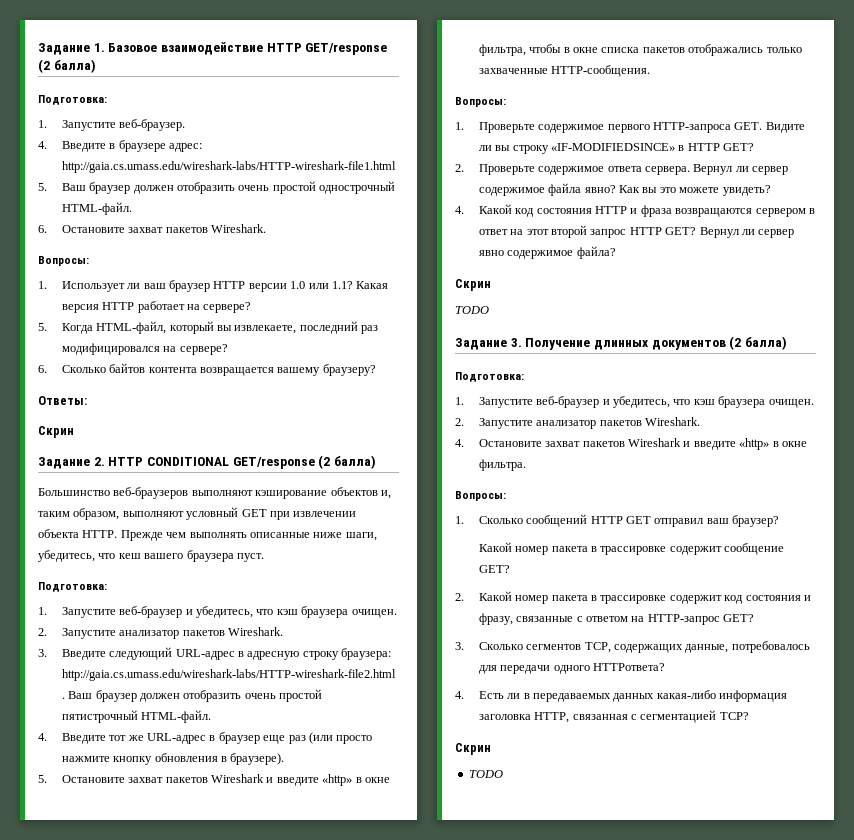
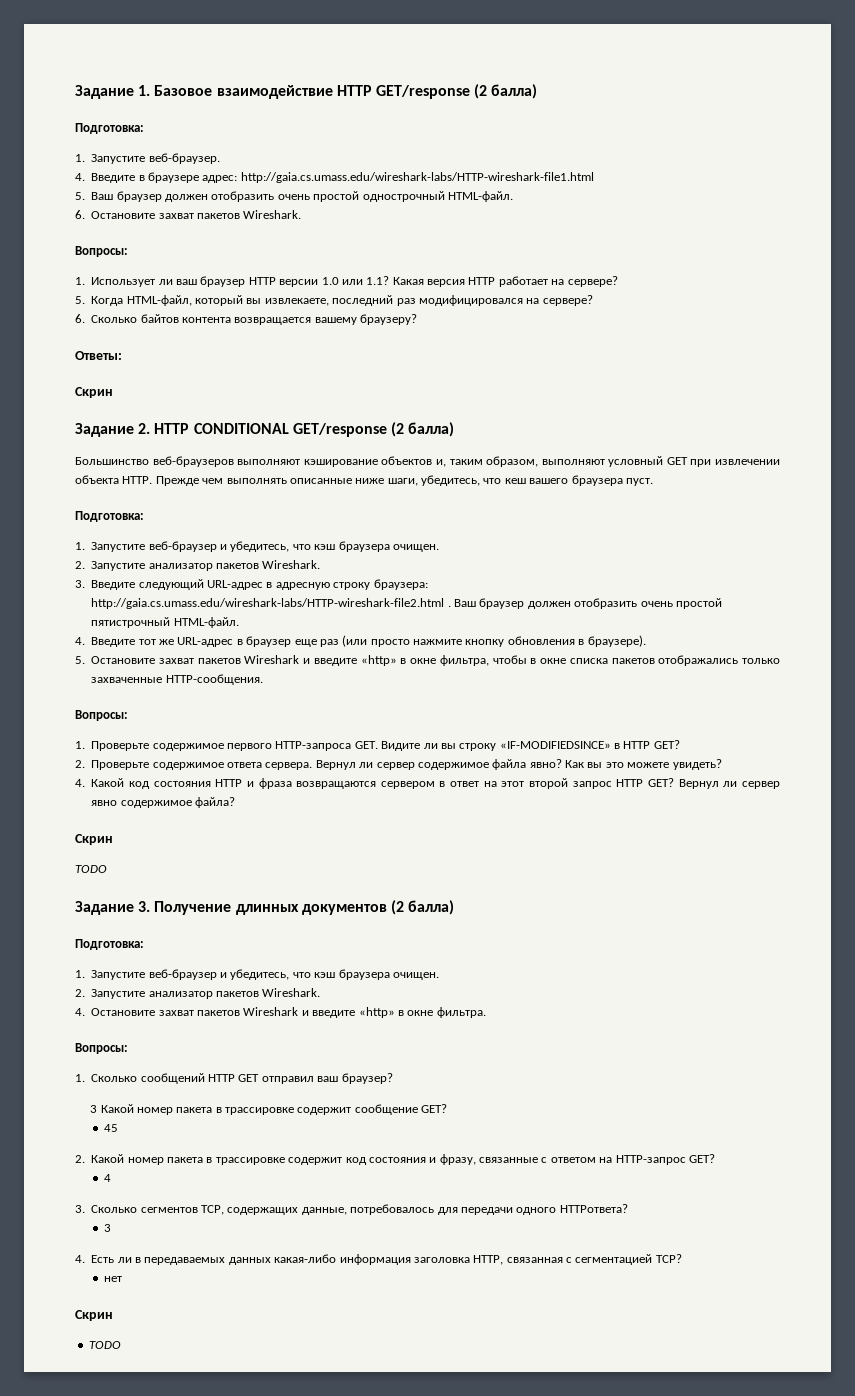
- Какой номер пакета в трассировке содержит сообщение GET?
+ 3 Какой номер пакета в трассировке содержит сообщение GET?
+ 45
+ 4
  3. Сколько сегментов TCP, содержащих данные, потребовалось для передачи одного HTTPответа?
+ 3
+ нет

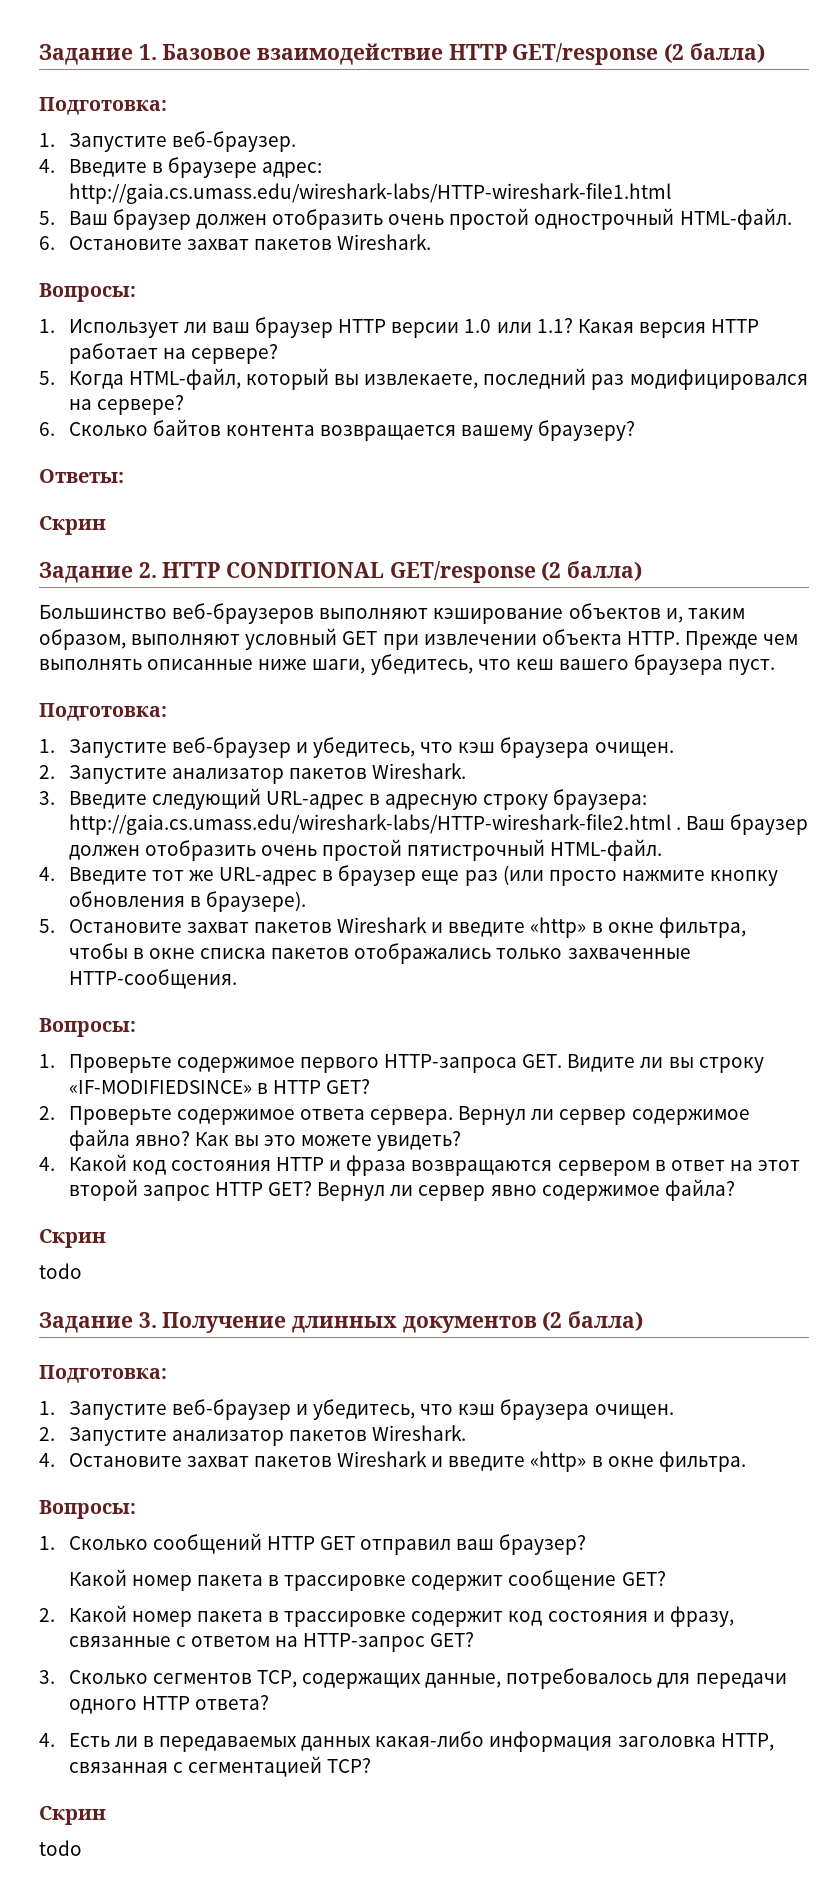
  Вернул ли сервер явно содержимое файла?
  Скрин
- TODO
+ todo
- 3 Какой номер пакета в трассировке содержит сообщение GET?
+ Какой номер пакета в трассировке содержит сообщение GET?
- 45
- 4
- 3. Сколько сегментов TCP, содержащих данные, потребовалось для передачи одного HTTPответа?
- 3
+ 3. Сколько сегментов TCP, содержащих данные, потребовалось для передачи одного HTTP ответа?
  4. Есть ли в передаваемых данных какая-либо информация заголовка HTTP, связанная с сегментацией TCP?
- нет
  Скрин
- TODO
+ todo

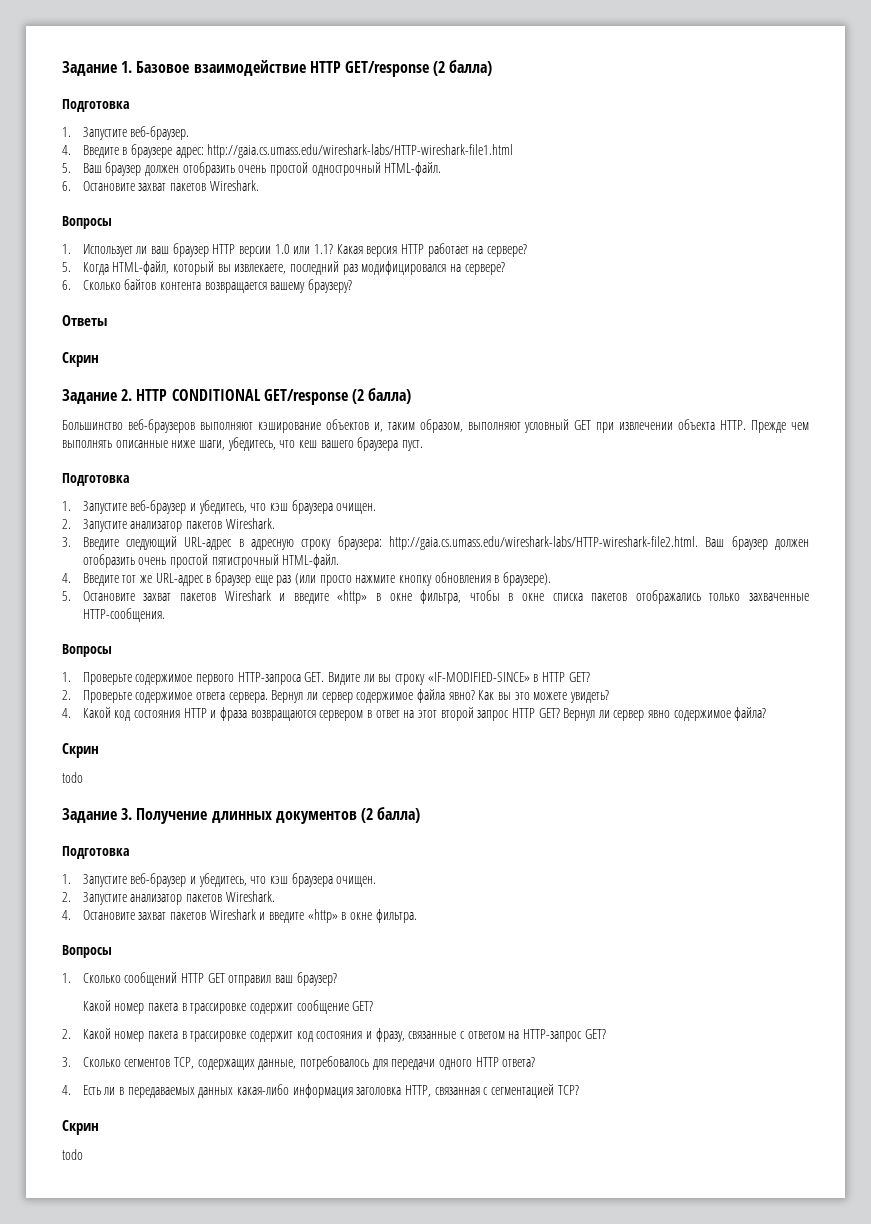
  Задание 1. Базовое взаимодействие HTTP GET/response (2 балла)
- Подготовка:
+ Подготовка
  6. Остановите захват пакетов Wireshark.
- Вопросы:
+ Вопросы
- Ответы:
+ Ответы
  Прежде чем выполнять описанные ниже шаги, убедитесь, что кеш вашего браузера пуст.
- Подготовка:
+ Подготовка
- 3. Введите следующий URL-адрес в адресную строку браузера: http://gaia.cs.umass.edu/wireshark-labs/HTTP-wireshark-file2.html . Ваш браузер должен отобразить очень простой пятистрочный HTML-файл.
+ 3. Введите следующий URL-адрес в адресную строку браузера: http://gaia.cs.umass.edu/wireshark-labs/HTTP-wireshark-file2.html. Ваш браузер должен отобразить очень простой пятистрочный HTML-файл.
  5. Остановите захват пакетов Wireshark и введите «http» в окне фильтра, чтобы в окне списка пакетов отображались только захваченные HTTP-сообщения.
- Вопросы:
+ Вопросы
- 1. Проверьте содержимое первого HTTP-запроса GET. Видите ли вы строку «IF-MODIFIEDSINCE» в HTTP GET?
+ 1. Проверьте содержимое первого HTTP-запроса GET. Видите ли вы строку «IF-MODIFIED-SINCE» в HTTP GET?
  Задание 3. Получение длинных документов (2 балла)
- Подготовка:
+ Подготовка
  4. Остановите захват пакетов Wireshark и введите «http» в окне фильтра.
- Вопросы:
+ Вопросы

